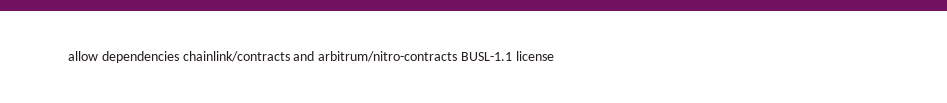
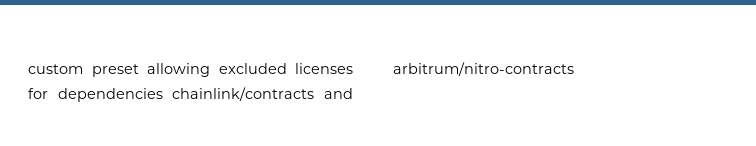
- allow dependencies chainlink/contracts and arbitrum/nitro-contracts BUSL-1.1 license
+ custom preset allowing excluded licenses for dependencies chainlink/contracts and arbitrum/nitro-contracts

